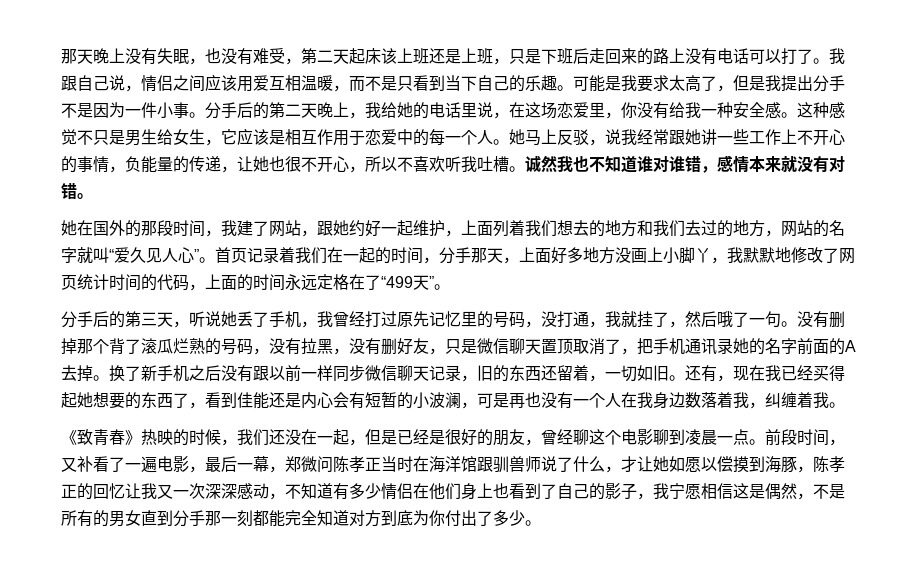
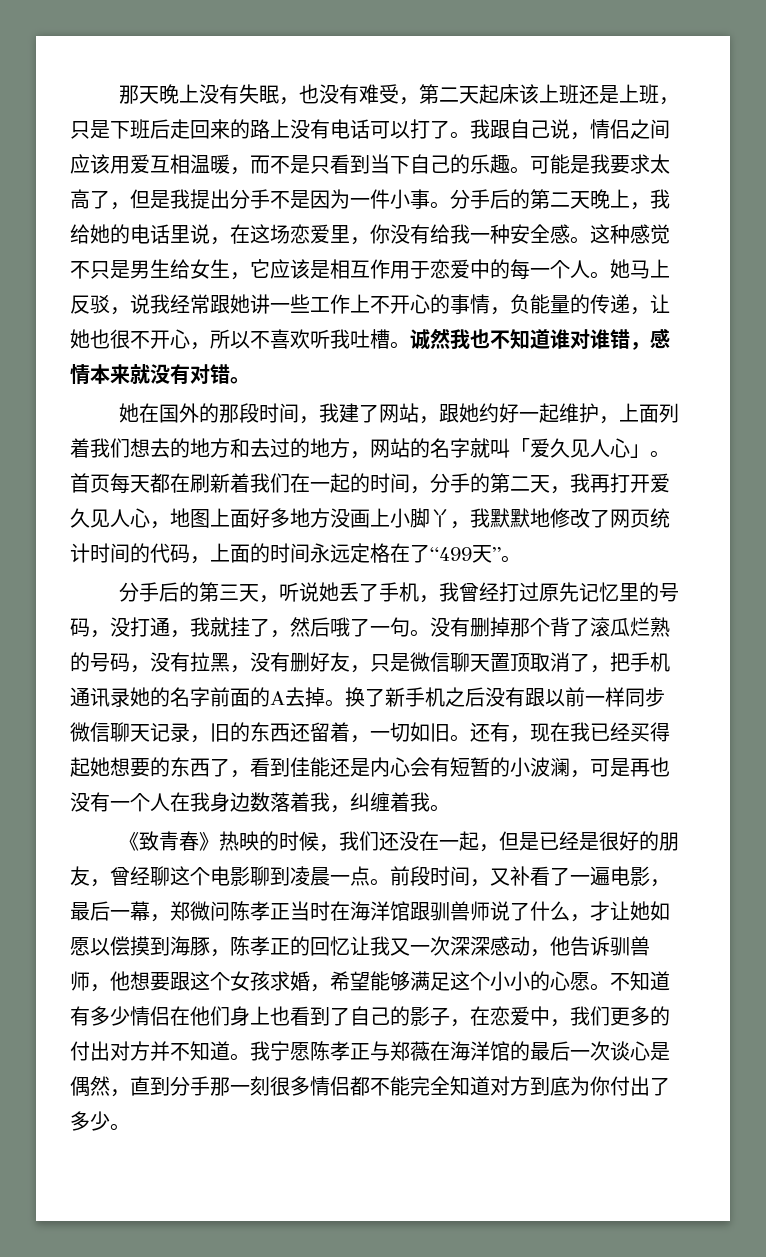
- 她在国外的那段时间，我建了网站，跟她约好一起维护，上面列着我们想去的地方和我们去过的地方，网站的名字就叫“爱久见人心”。首页记录着我们在一起的时间，分手那天，上面好多地方没画上小脚丫，我默默地修改了网页统计时间的代码，上面的时间永远定格在了“499天”。
+ 她在国外的那段时间，我建了网站，跟她约好一起维护，上面列着我们想去的地方和去过的地方，网站的名字就叫「爱久见人心」。首页每天都在刷新着我们在一起的时间，分手的第二天，我再打开爱久见人心，地图上面好多地方没画上小脚丫，我默默地修改了网页统计时间的代码，上面的时间永远定格在了“499天”。
- 前段时间，又补看了一遍电影，最后一幕，郑微问陈孝正当时在海洋馆跟驯兽师说了什么，才让她如愿以偿摸到海豚，陈孝正的回忆让我又一次深深感动，不知道有多少情侣在他们身上也看到了自己的影子，我宁愿相信这是偶然，不是所有的男女直到分手那一刻都能完全知道对方到底为你付出了多少。
+ 前段时间，又补看了一遍电影，最后一幕，郑微问陈孝正当时在海洋馆跟驯兽师说了什么，才让她如愿以偿摸到海豚，陈孝正的回忆让我又一次深深感动，他告诉驯兽师，他想要跟这个女孩求婚，希望能够满足这个小小的心愿。不知道有多少情侣在他们身上也看到了自己的影子，在恋爱中，我们更多的付出对方并不知道。我宁愿陈孝正与郑薇在海洋馆的最后一次谈心是偶然，直到分手那一刻很多情侣都不能完全知道对方到底为你付出了多少。

